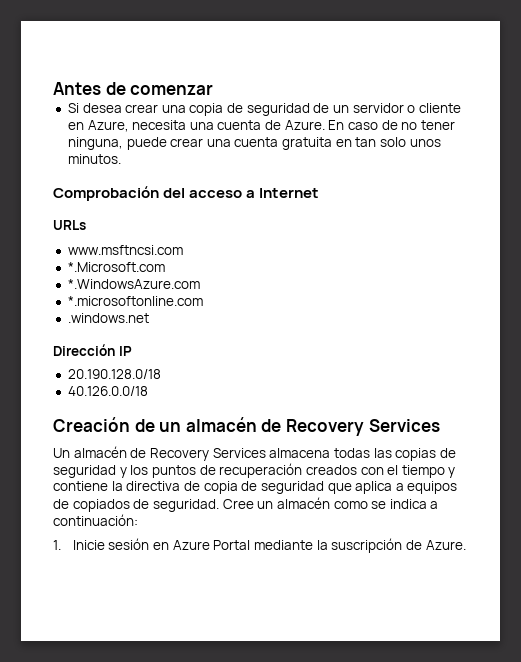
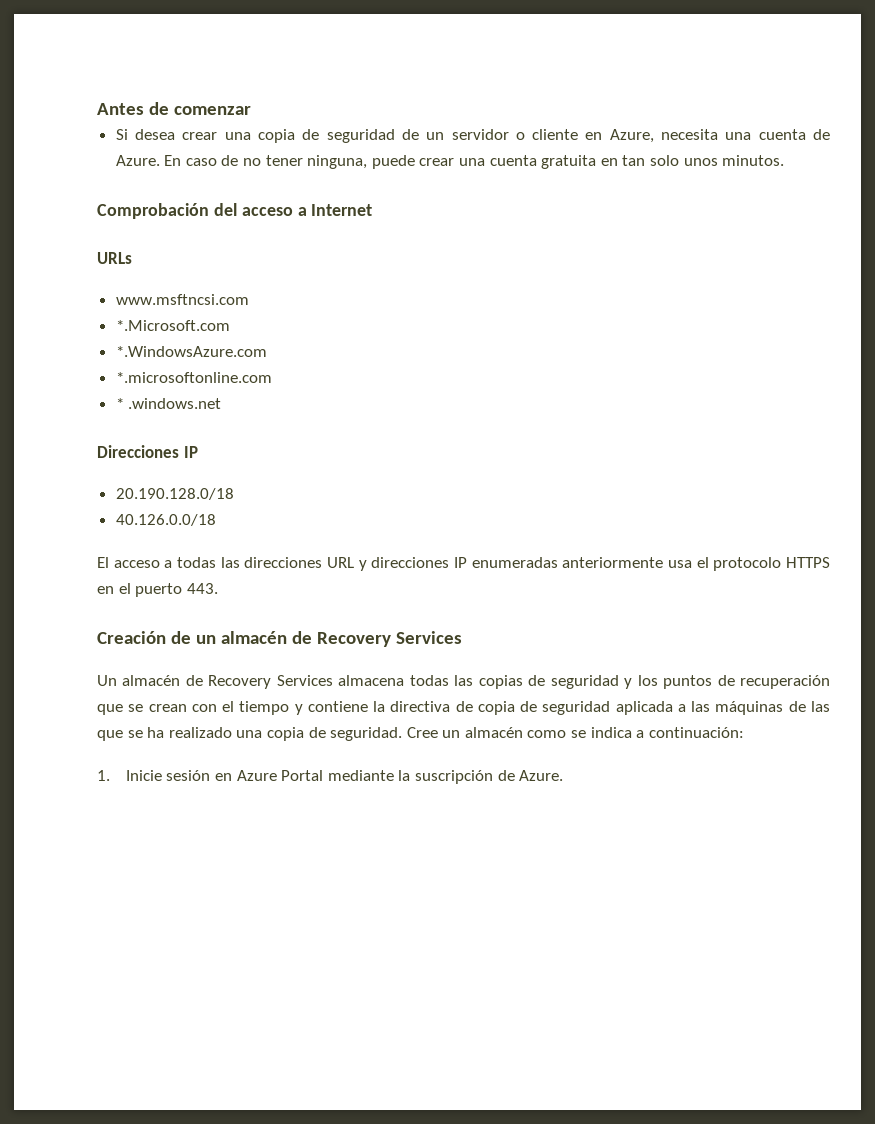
- .windows.net
+ * .windows.net
- Dirección IP
+ Direcciones IP
+ El acceso a todas las direcciones URL y direcciones IP enumeradas anteriormente usa el protocolo HTTPS en el puerto 443.
- Un almacén de Recovery Services almacena todas las copias de seguridad y los puntos de recuperación creados con el tiempo y contiene la directiva de copia de seguridad que aplica a equipos de copiados de seguridad.
+ Un almacén de Recovery Services almacena todas las copias de seguridad y los puntos de recuperación que se crean con el tiempo y contiene la directiva de copia de seguridad aplicada a las máquinas de las que se ha realizado una copia de seguridad.

